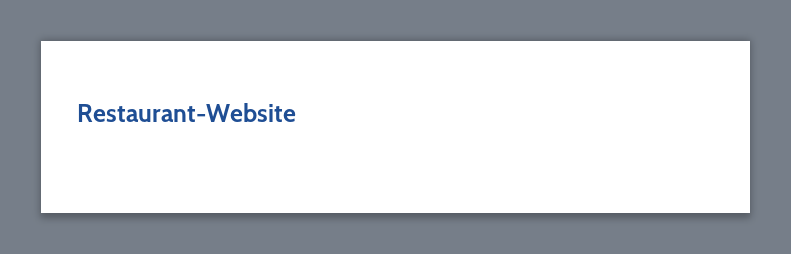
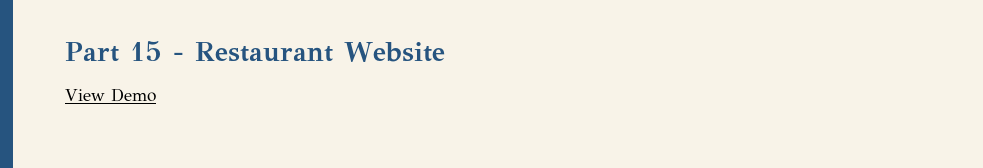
- Restaurant-Website
+ Part 15 - Restaurant Website
+ View Demo

